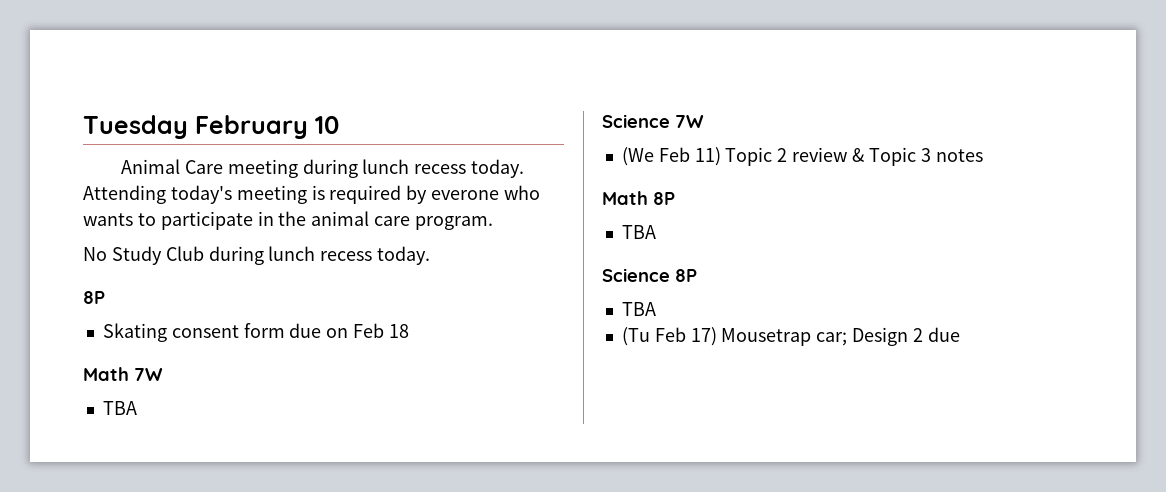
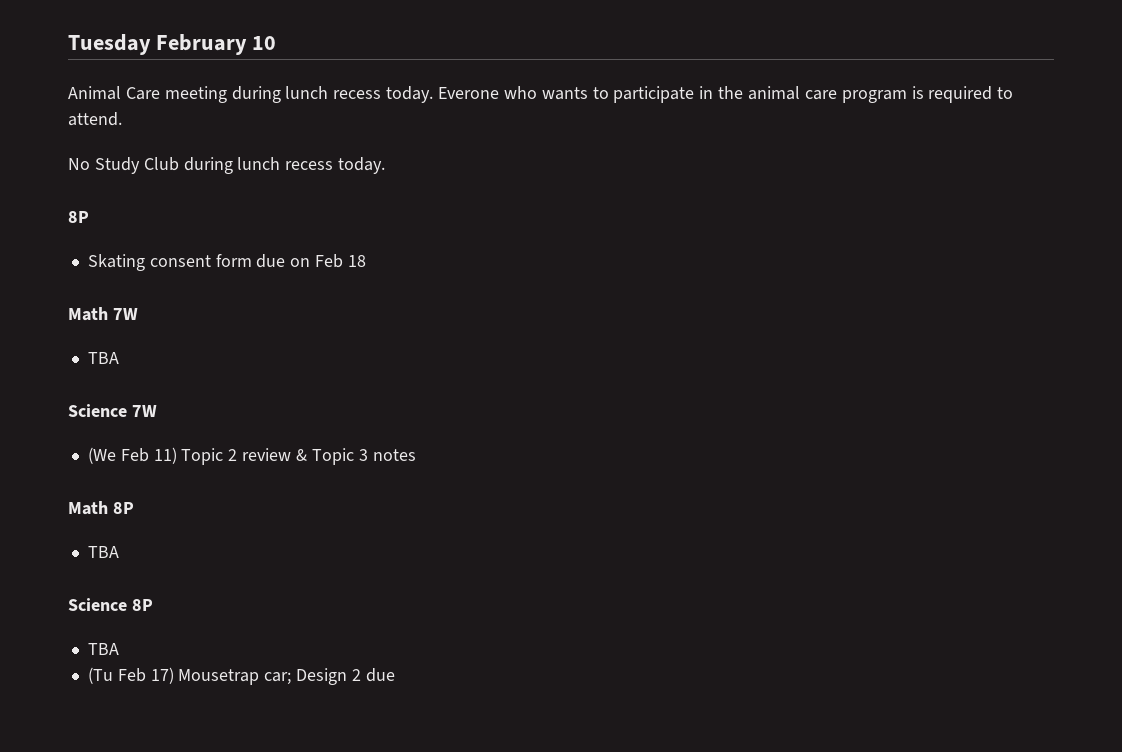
- Attending today's meeting is required by everone who wants to participate in the animal care program.
+ Everone who wants to participate in the animal care program is required to attend.

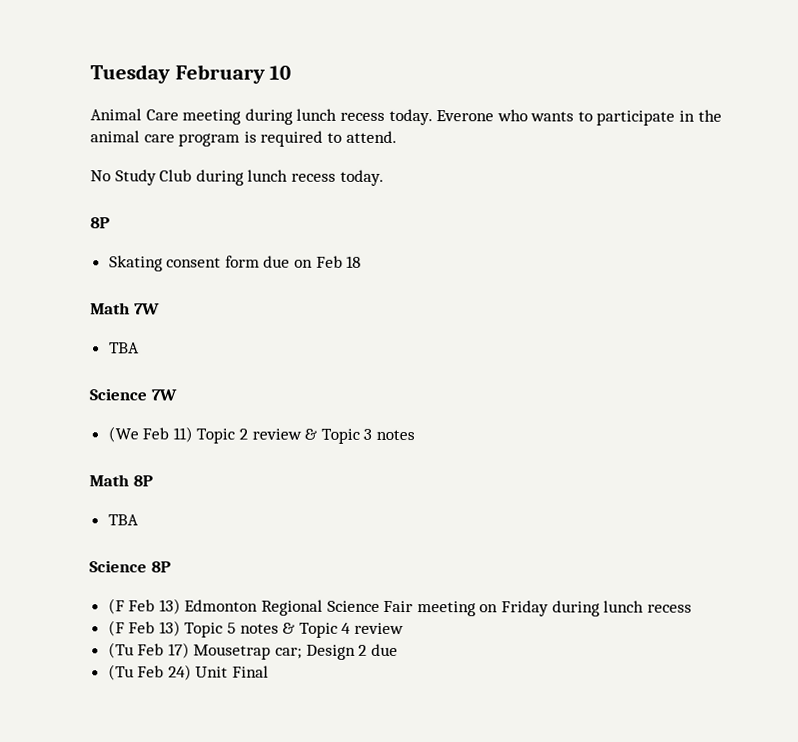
  Science 8P
- TBA
+ (F Feb 13) Edmonton Regional Science Fair meeting on Friday during lunch recess
+ (F Feb 13) Topic 5 notes & Topic 4 review
+ (Tu Feb 24) Unit Final

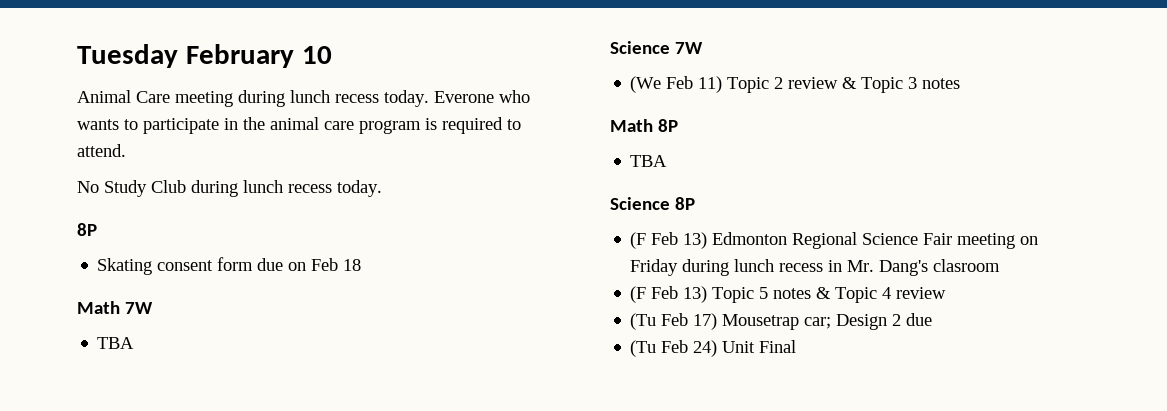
- (F Feb 13) Edmonton Regional Science Fair meeting on Friday during lunch recess
+ (F Feb 13) Edmonton Regional Science Fair meeting on Friday during lunch recess in Mr. Dang's clasroom

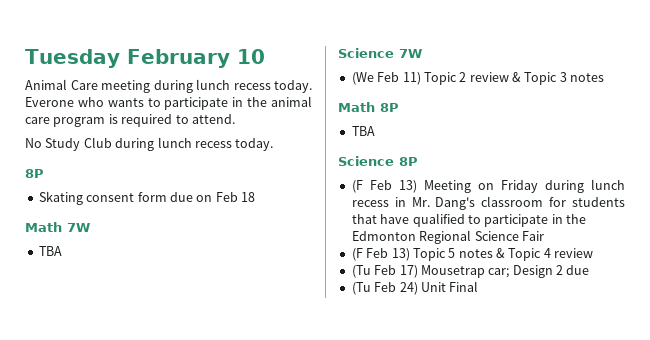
- (F Feb 13) Edmonton Regional Science Fair meeting on Friday during lunch recess in Mr. Dang's clasroom
+ (F Feb 13) Meeting on Friday during lunch recess in Mr. Dang's classroom for students that have qualified to participate in the Edmonton Regional Science Fair

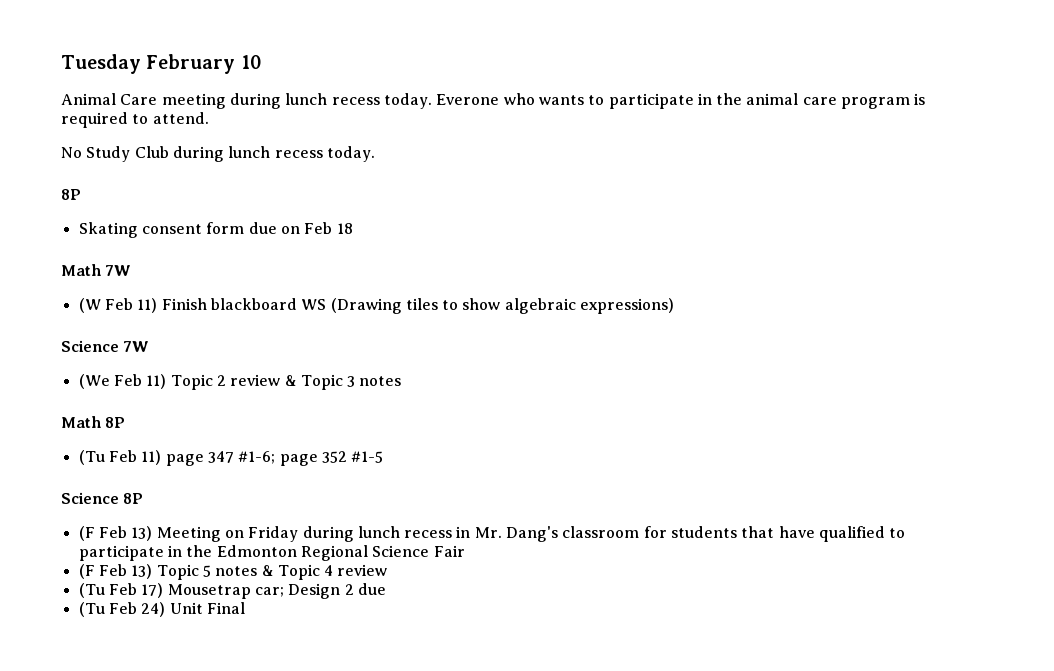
  Math 7W
- TBA
+ (W Feb 11) Finish blackboard WS (Drawing tiles to show algebraic expressions)
  Math 8P
- TBA
+ (Tu Feb 11) page 347 #1-6; page 352 #1-5

